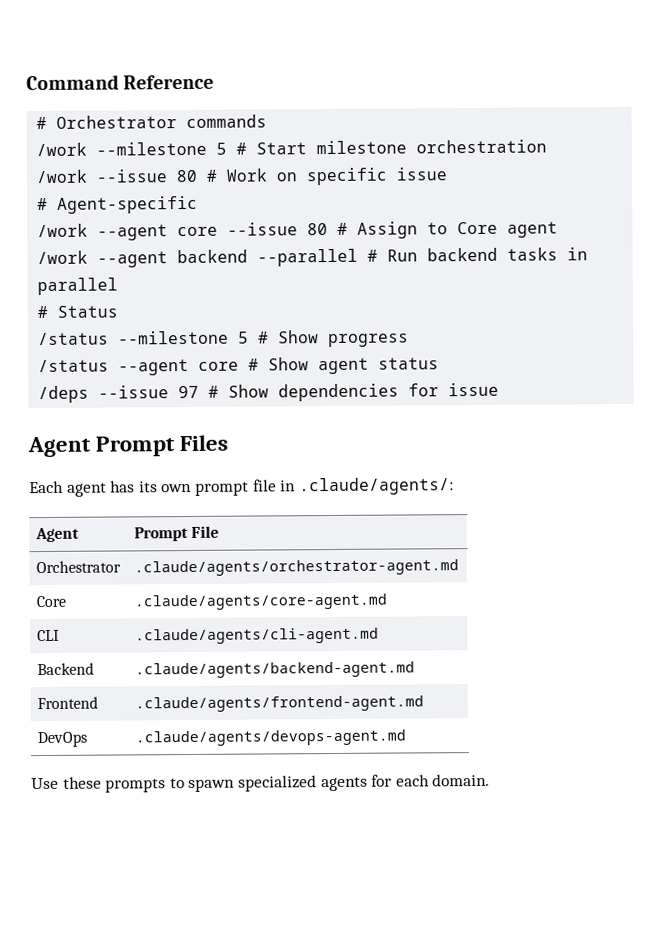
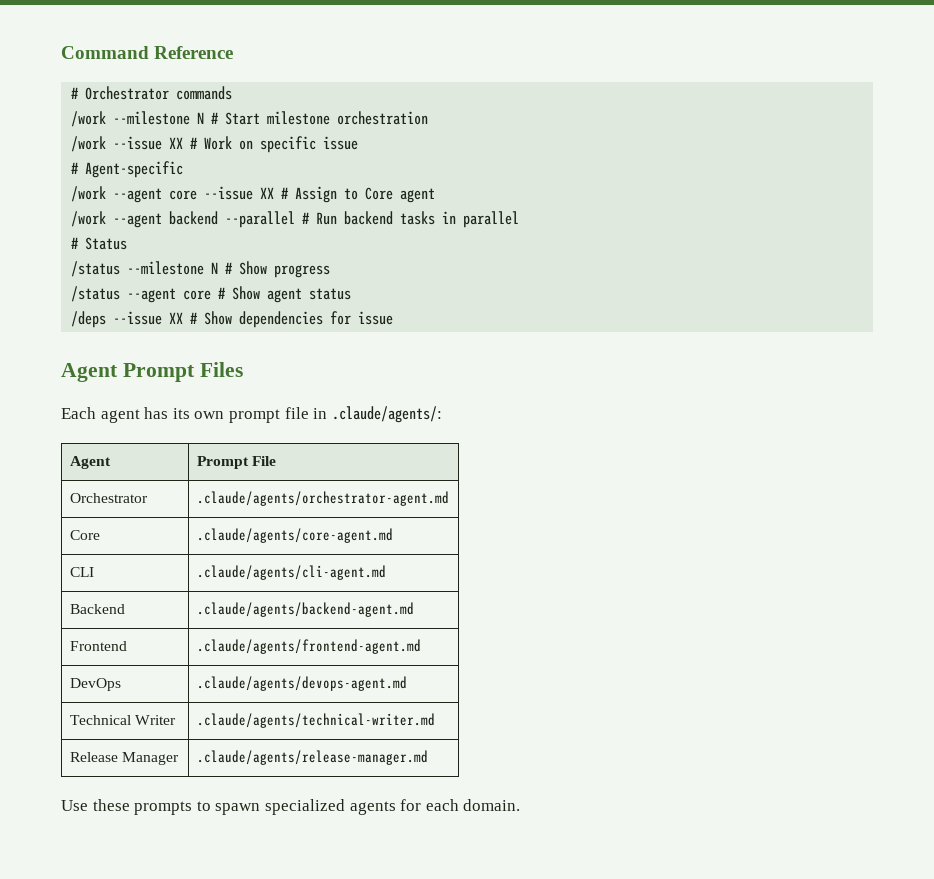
- /work --milestone 5 # Start milestone orchestration
+ /work --milestone N # Start milestone orchestration
- /work --issue 80 # Work on specific issue
+ /work --issue XX # Work on specific issue
- /work --agent core --issue 80 # Assign to Core agent
+ /work --agent core --issue XX # Assign to Core agent
- /status --milestone 5 # Show progress
+ /status --milestone N # Show progress
- /deps --issue 97 # Show dependencies for issue
+ /deps --issue XX # Show dependencies for issue
+ Technical Writer | .claude/agents/technical-writer.md
+ Release Manager | .claude/agents/release-manager.md

